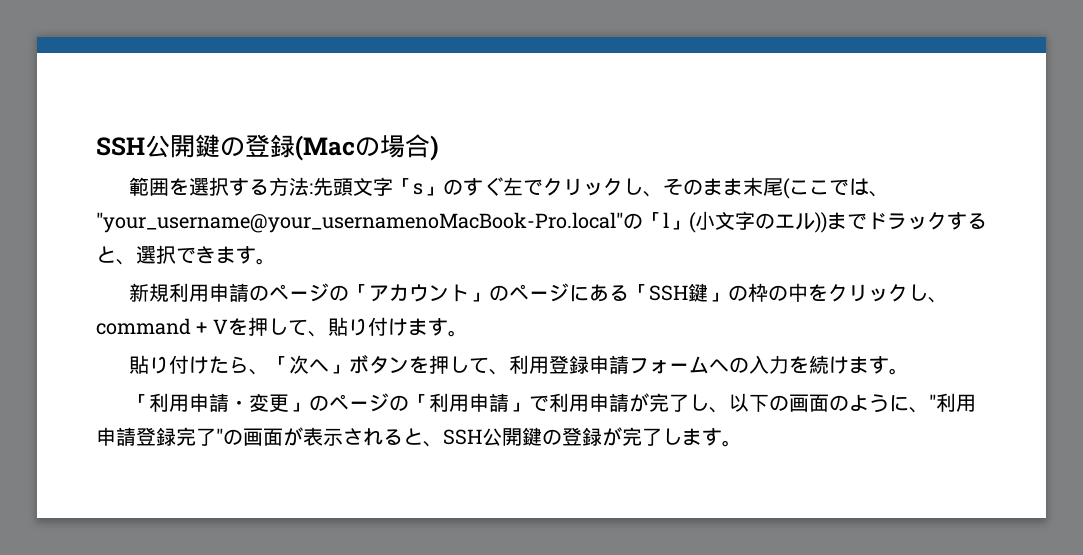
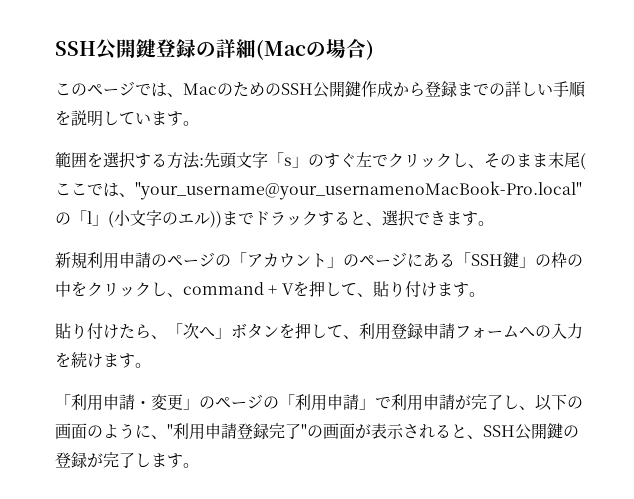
- SSH公開鍵の登録(Macの場合)
+ SSH公開鍵登録の詳細(Macの場合)
+ このページでは、MacのためのSSH公開鍵作成から登録までの詳しい手順を説明しています。

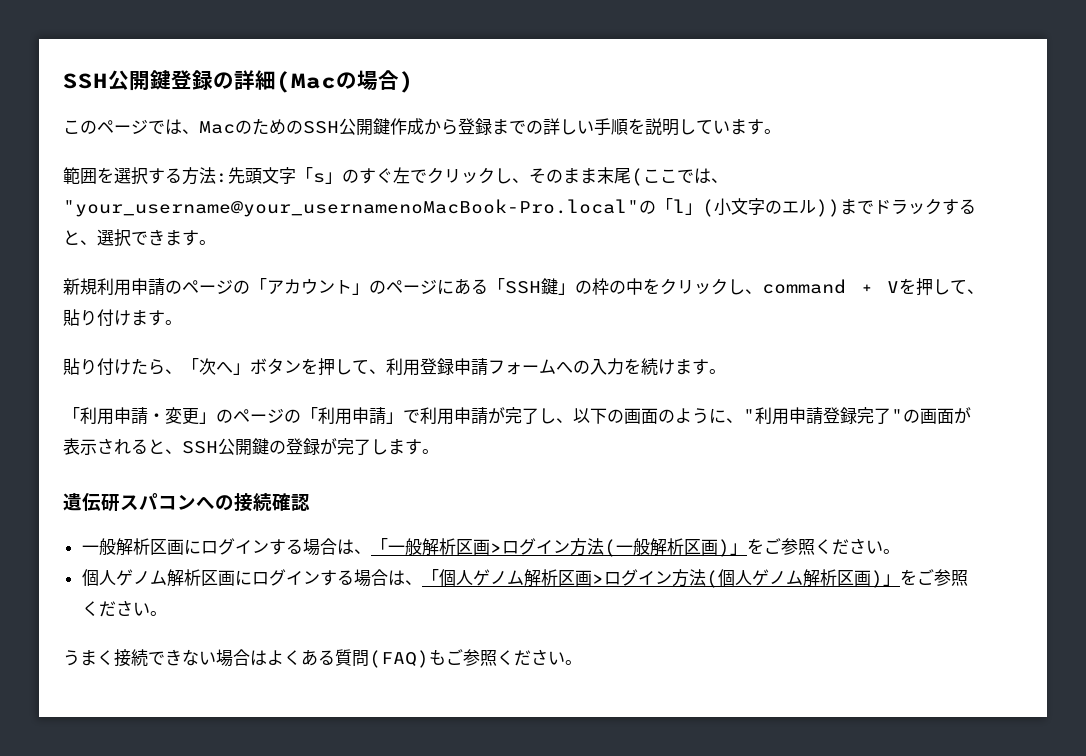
+ 遺伝研スパコンへの接続確認
+ 一般解析区画にログインする場合は、「一般解析区画>ログイン方法(一般解析区画)」をご参照ください。
+ 個人ゲノム解析区画にログインする場合は、「個人ゲノム解析区画>ログイン方法(個人ゲノム解析区画)」をご参照ください。
+ うまく接続できない場合はよくある質問(FAQ)もご参照ください。

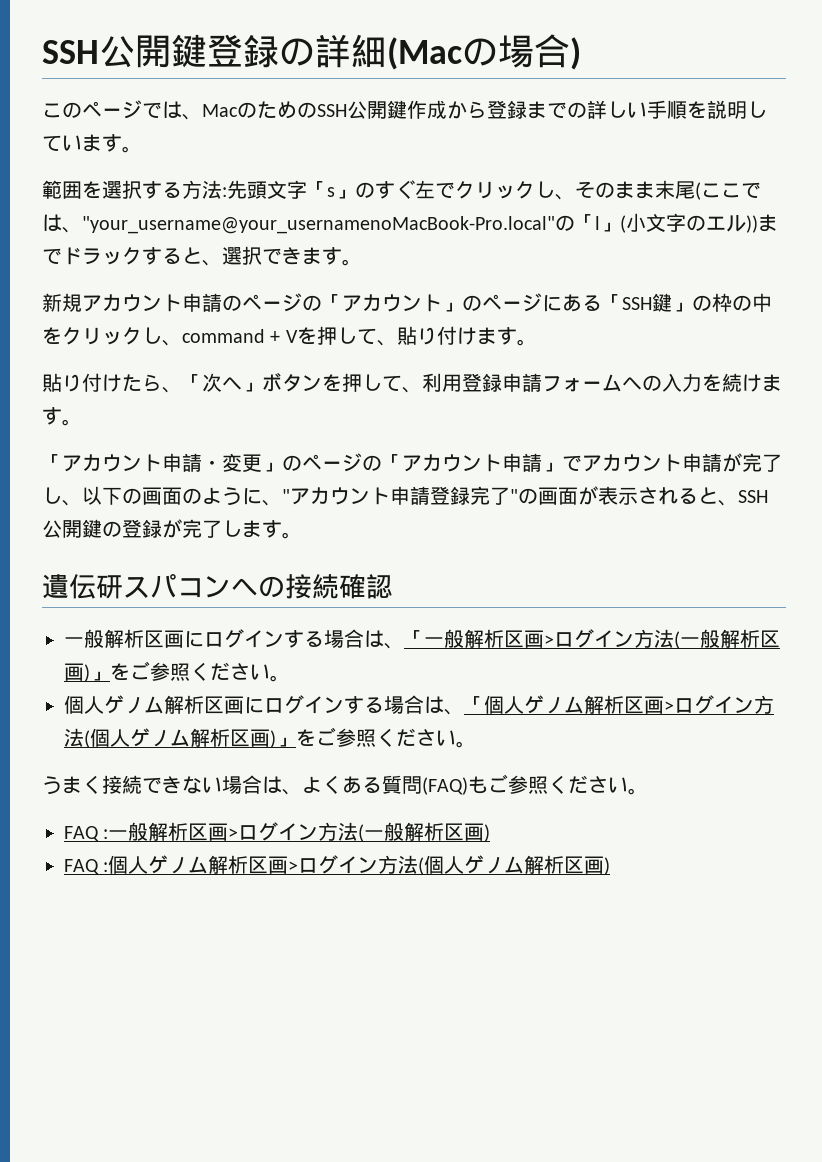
- 新規利用申請のページの「アカウント」のページにある「SSH鍵」の枠の中をクリックし、command + Vを押して、貼り付けます。
+ 新規アカウント申請のページの「アカウント」のページにある「SSH鍵」の枠の中をクリックし、command + Vを押して、貼り付けます。
- 「利用申請・変更」のページの「利用申請」で利用申請が完了し、以下の画面のように、"利用申請登録完了"の画面が表示されると、SSH公開鍵の登録が完了します。
+ 「アカウント申請・変更」のページの「アカウント申請」でアカウント申請が完了し、以下の画面のように、"アカウント申請登録完了"の画面が表示されると、SSH公開鍵の登録が完了します。
- うまく接続できない場合はよくある質問(FAQ)もご参照ください。
+ うまく接続できない場合は、よくある質問(FAQ)もご参照ください。
+ FAQ :一般解析区画>ログイン方法(一般解析区画)
+ FAQ :個人ゲノム解析区画>ログイン方法(個人ゲノム解析区画)

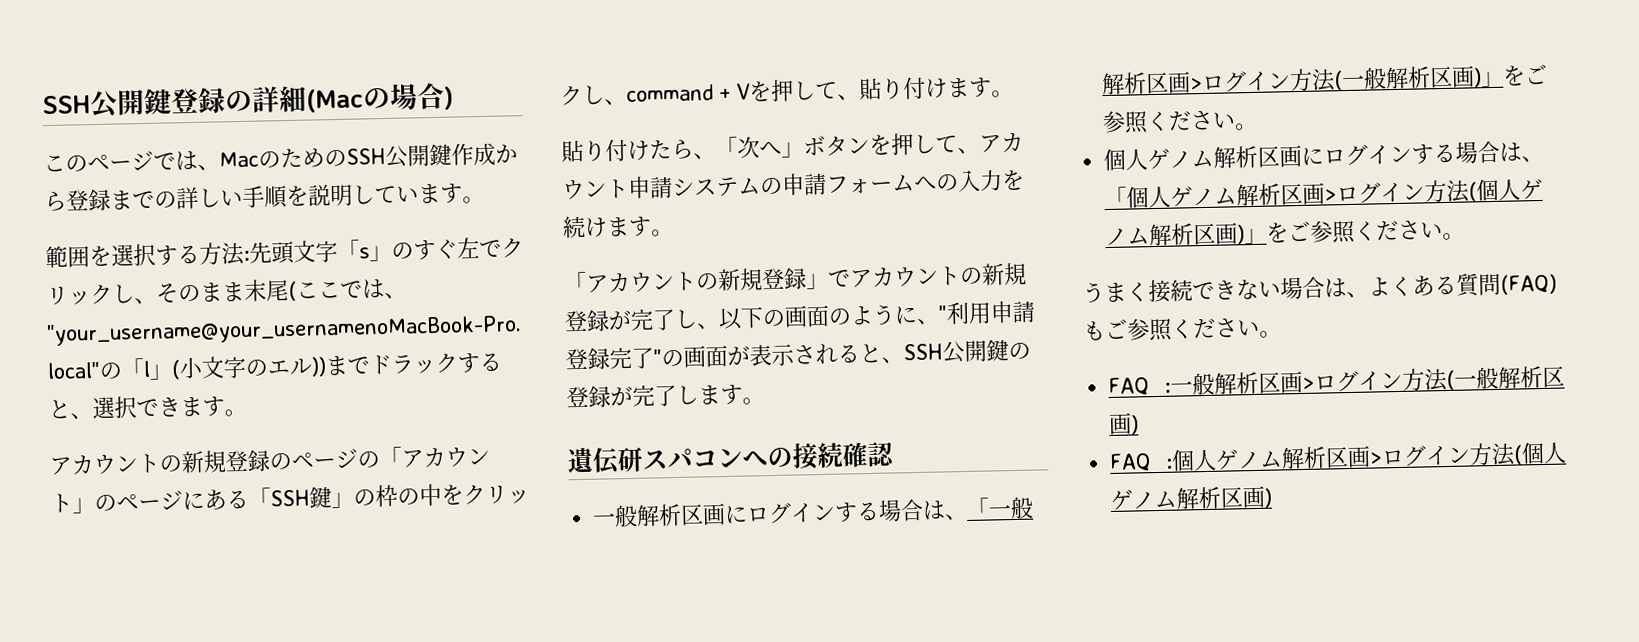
- 新規アカウント申請のページの「アカウント」のページにある「SSH鍵」の枠の中をクリックし、command + Vを押して、貼り付けます。
+ アカウントの新規登録のページの「アカウント」のページにある「SSH鍵」の枠の中をクリックし、command + Vを押して、貼り付けます。
- 貼り付けたら、「次へ」ボタンを押して、利用登録申請フォームへの入力を続けます。
+ 貼り付けたら、「次へ」ボタンを押して、アカウント申請システムの申請フォームへの入力を続けます。
- 「アカウント申請・変更」のページの「アカウント申請」でアカウント申請が完了し、以下の画面のように、"アカウント申請登録完了"の画面が表示されると、SSH公開鍵の登録が完了します。
+ 「アカウントの新規登録」でアカウントの新規登録が完了し、以下の画面のように、"利用申請登録完了"の画面が表示されると、SSH公開鍵の登録が完了します。

